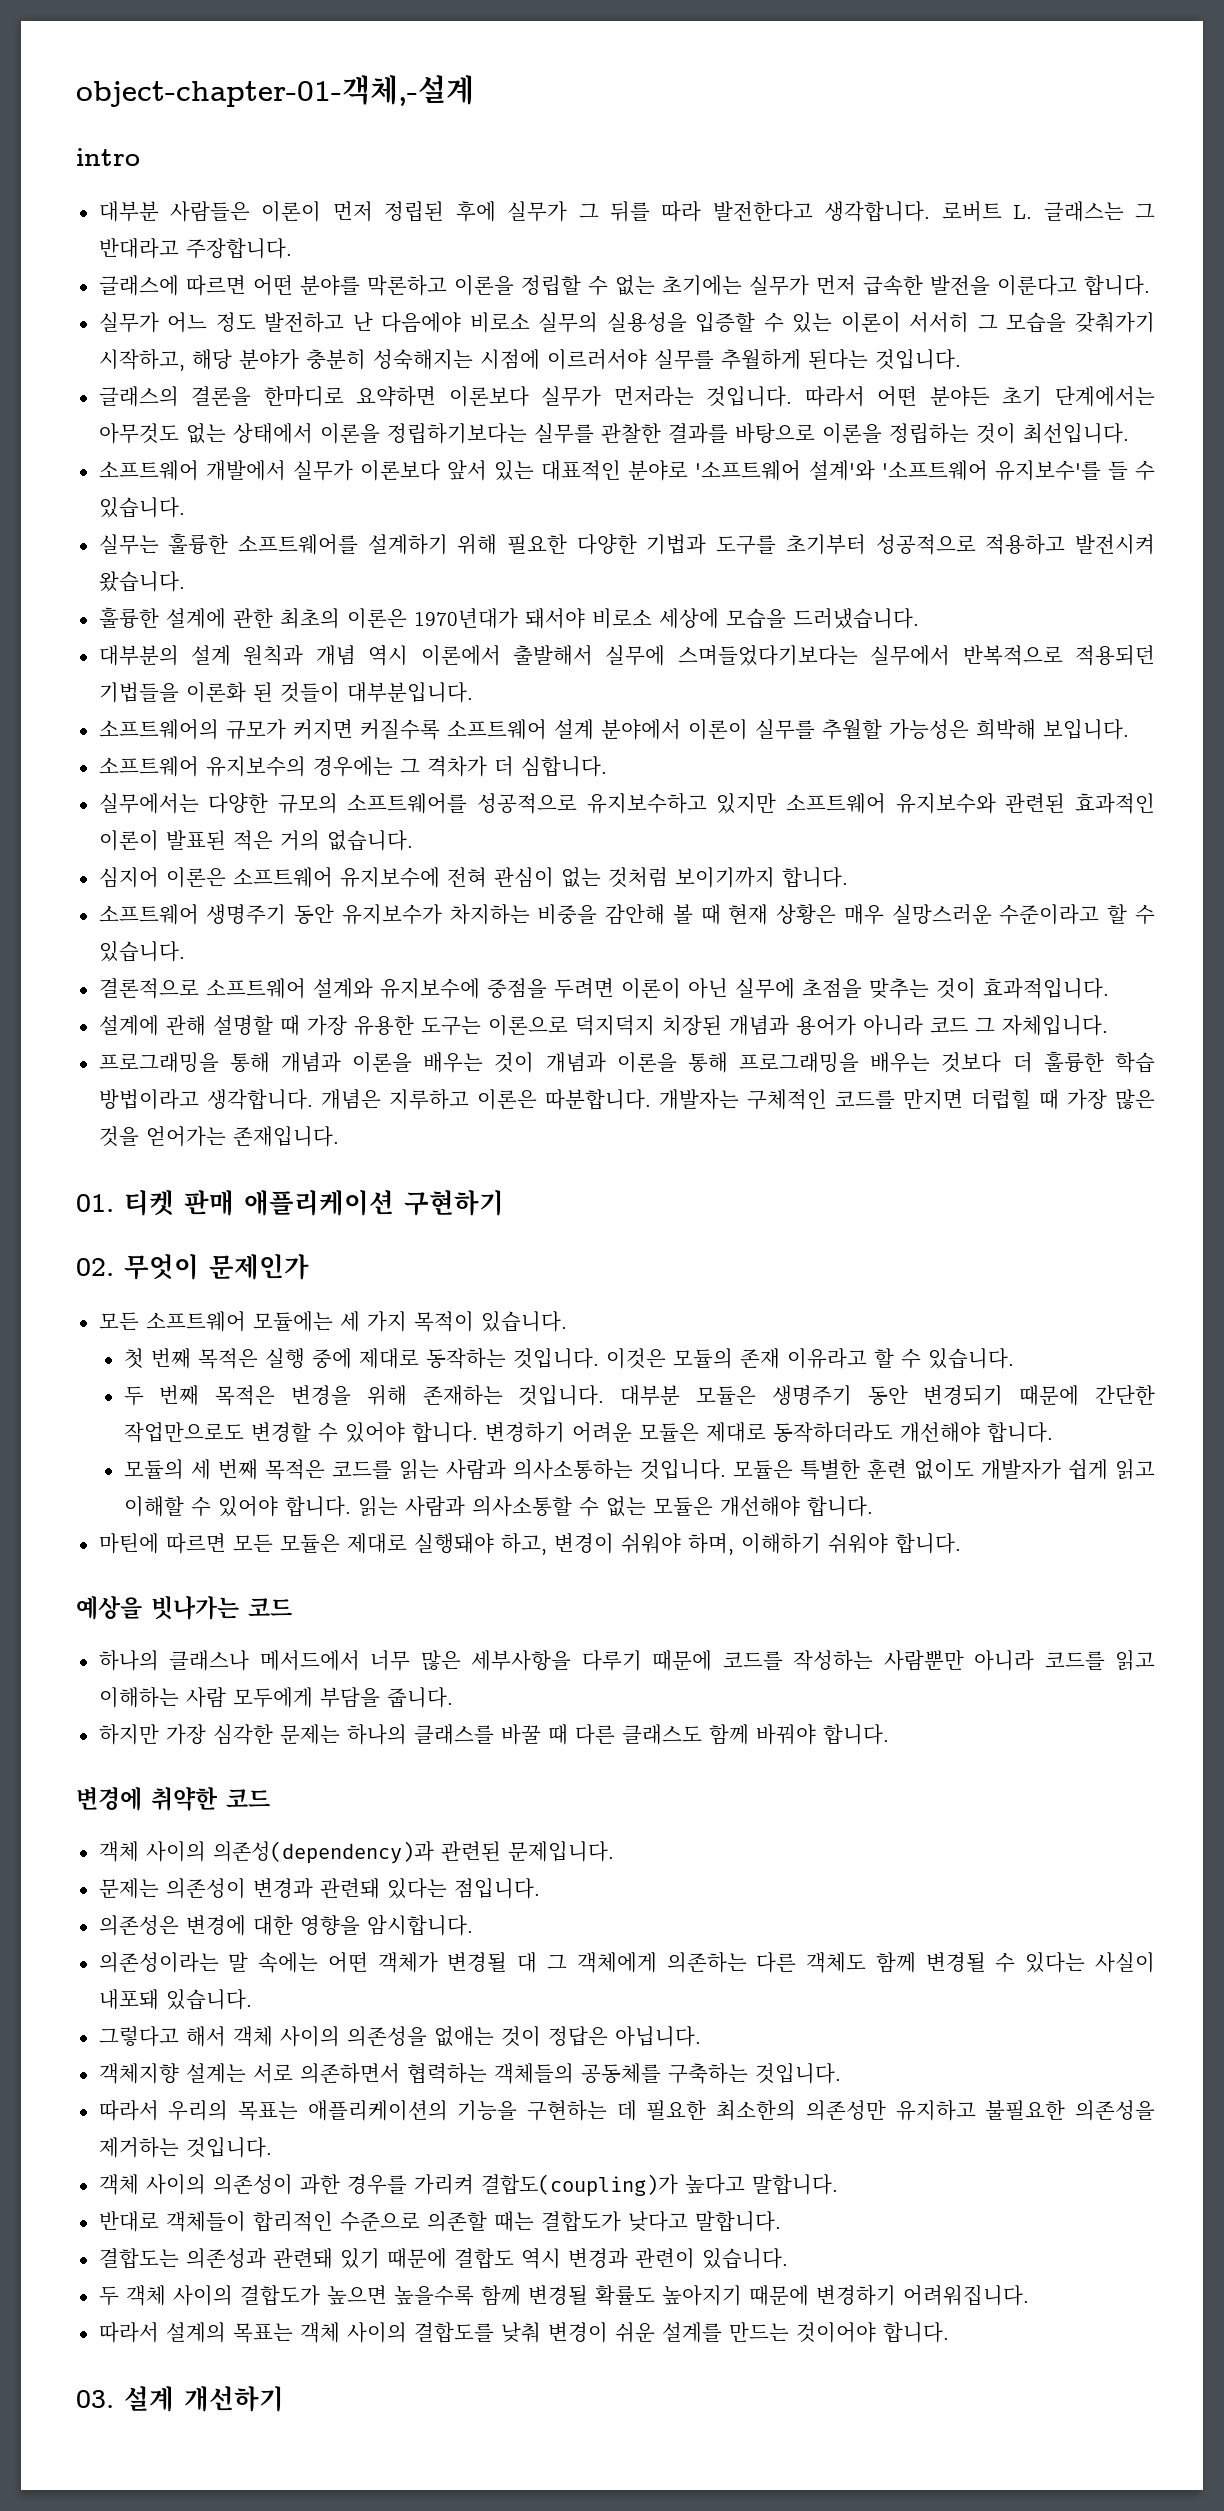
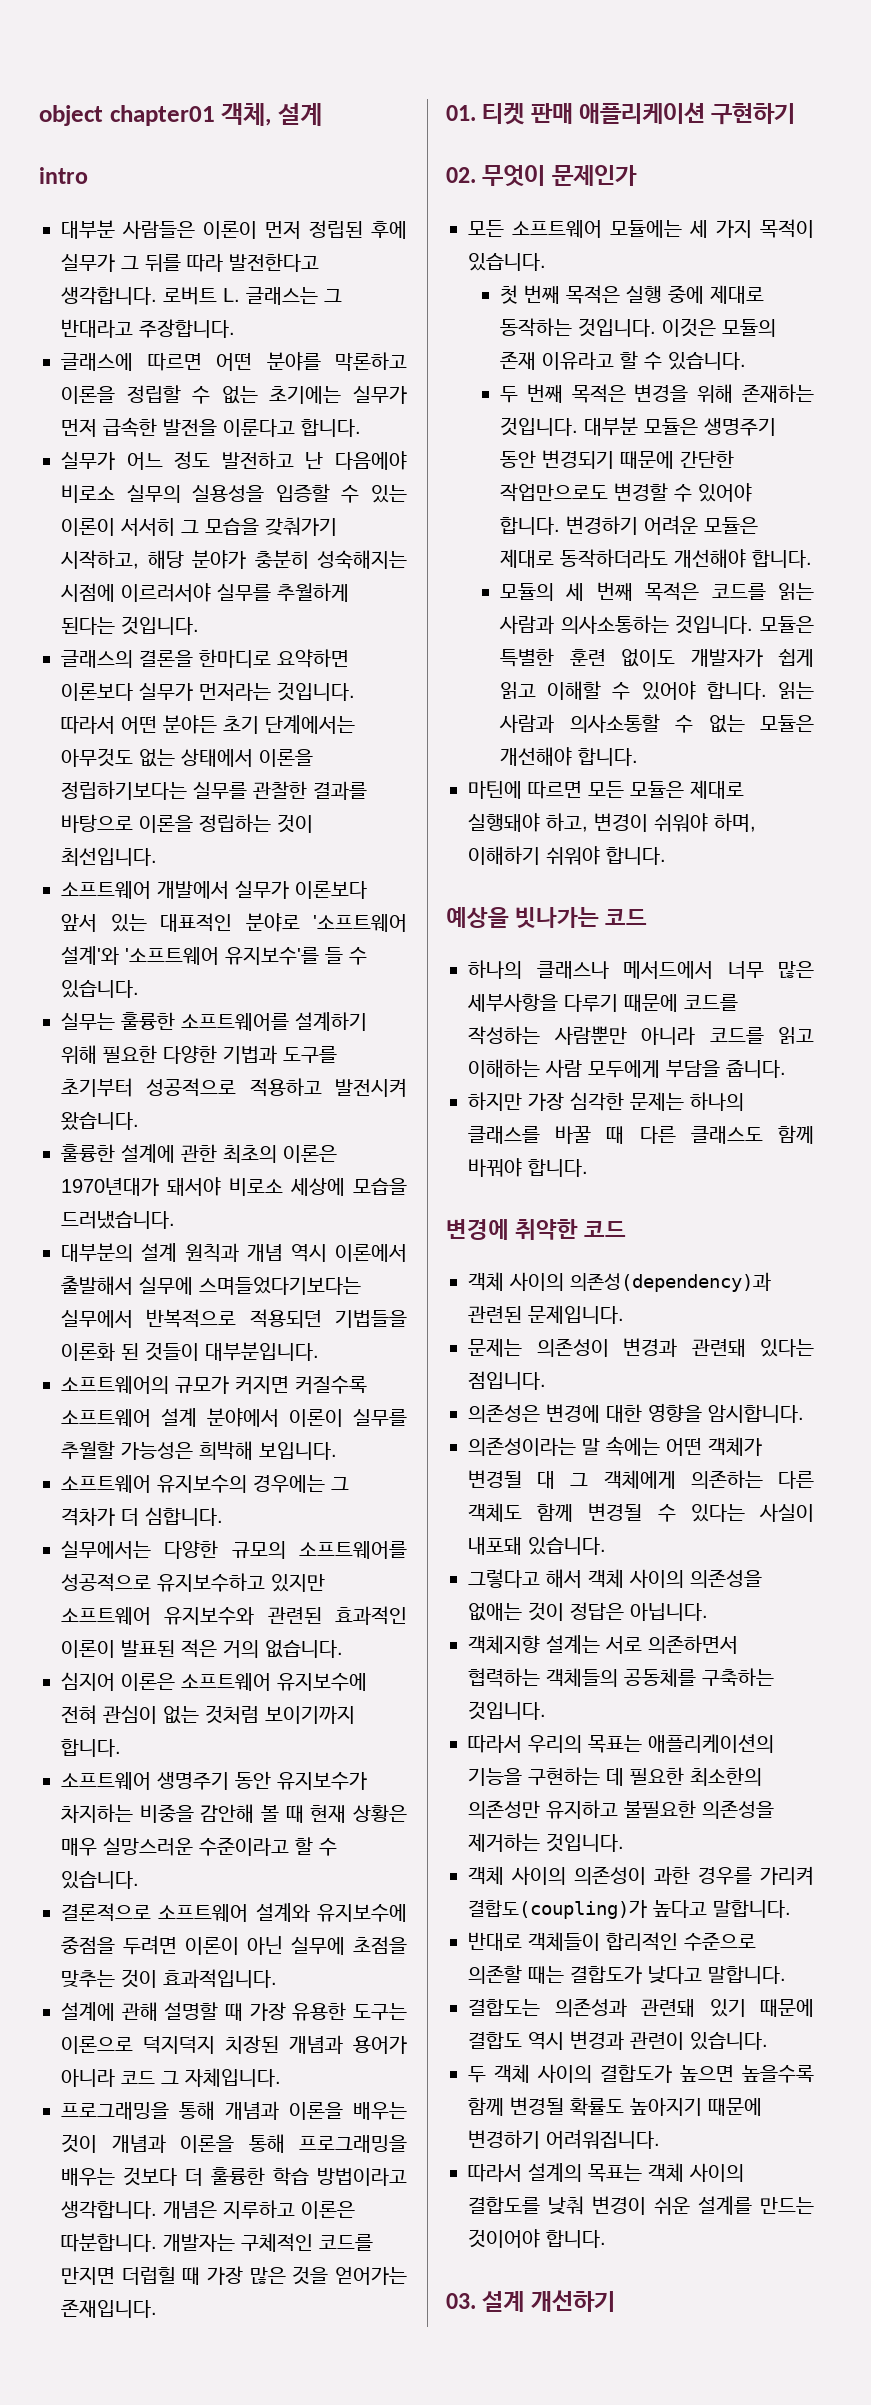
- object-chapter-01-객체,-설계
+ object chapter01 객체, 설계

